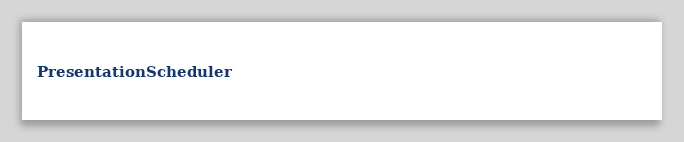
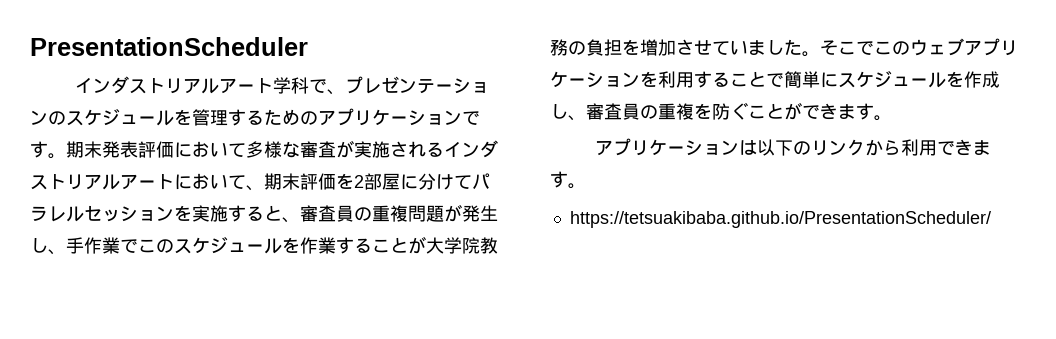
+ インダストリアルアート学科で、プレゼンテーションのスケジュールを管理するためのアプリケーションです。期末発表評価において多様な審査が実施されるインダストリアルアートにおいて、期末評価を2部屋に分けてパラレルセッションを実施すると、審査員の重複問題が発生し、手作業でこのスケジュールを作業することが大学院教務の負担を増加させていました。そこでこのウェブアプリケーションを利用することで簡単にスケジュールを作成し、審査員の重複を防ぐことができます。
+ アプリケーションは以下のリンクから利用できます。
+ https://tetsuakibaba.github.io/PresentationScheduler/

